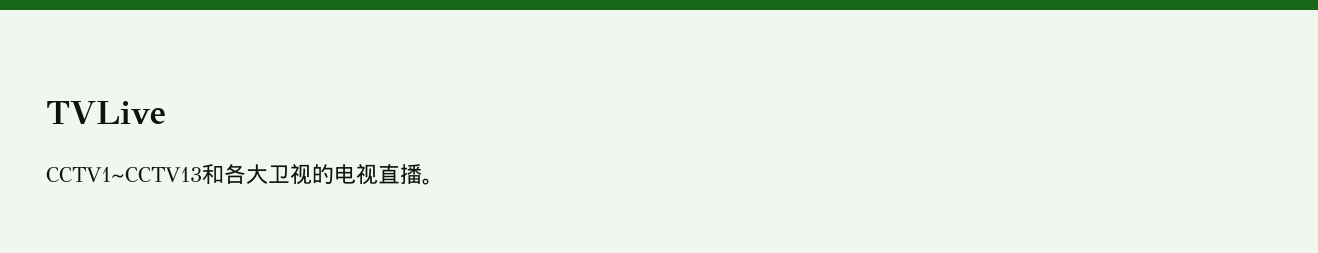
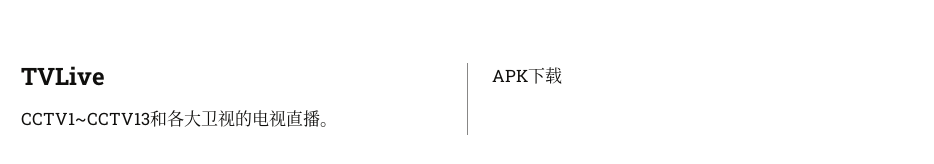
+ APK下载

